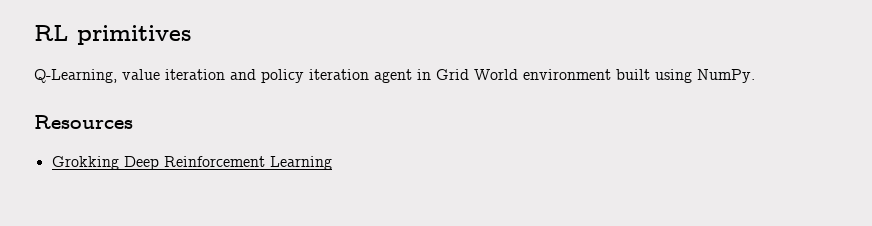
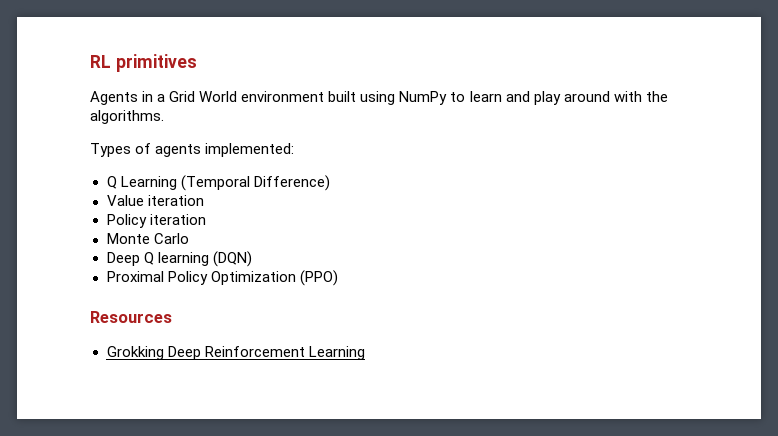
- Q-Learning, value iteration and policy iteration agent in Grid World environment built using NumPy.
+ Agents in a Grid World environment built using NumPy to learn and play around with the algorithms.
+ Types of agents implemented:
+ Q Learning (Temporal Difference)
+ Value iteration
+ Policy iteration
+ Monte Carlo
+ Deep Q learning (DQN)
+ Proximal Policy Optimization (PPO)

